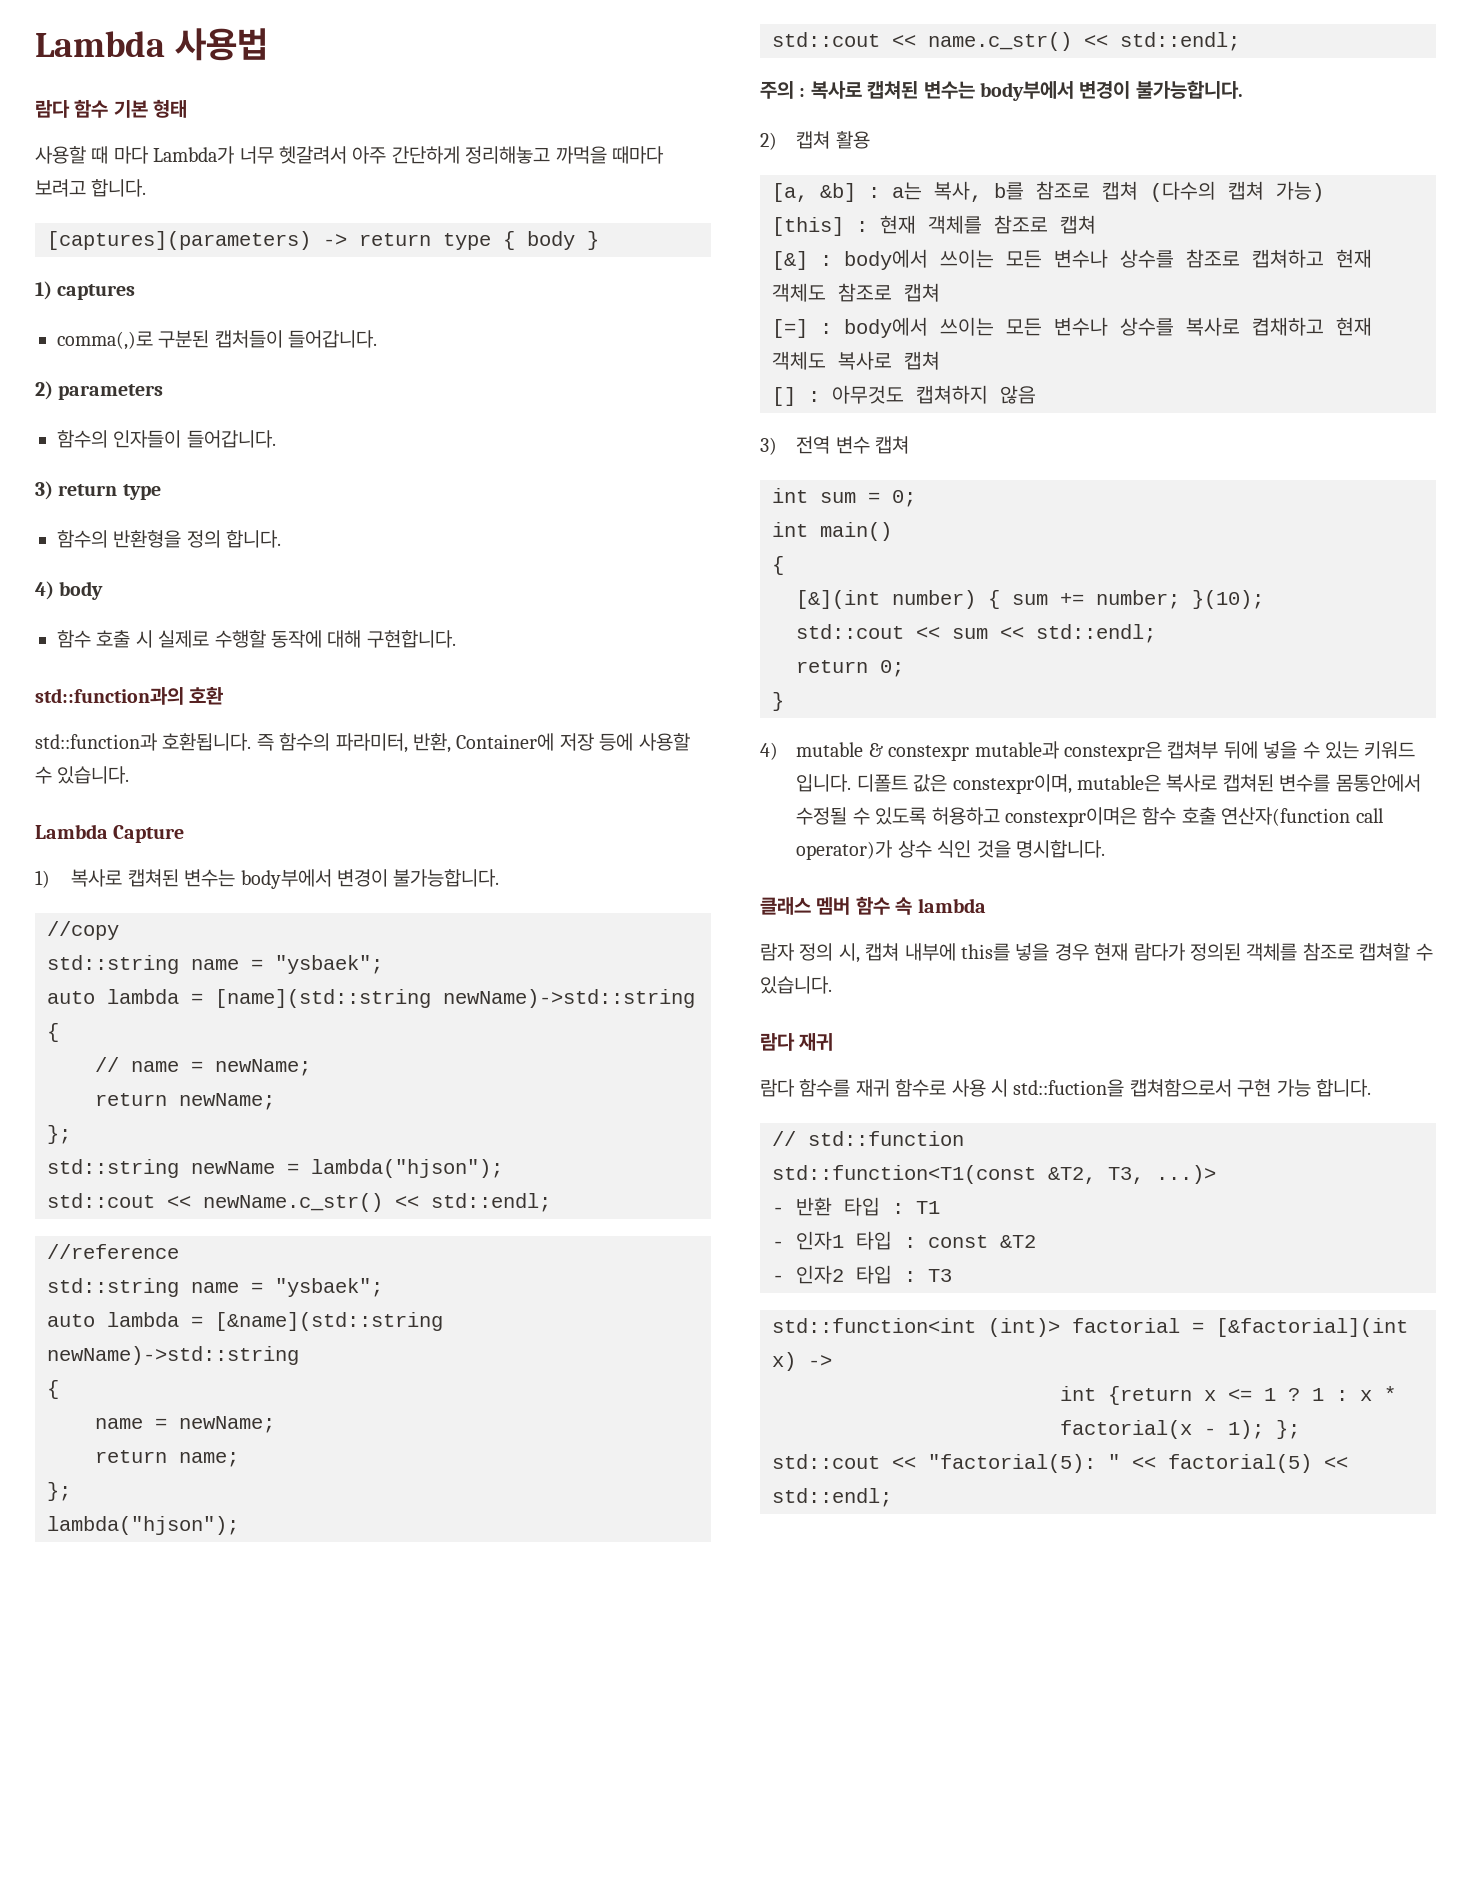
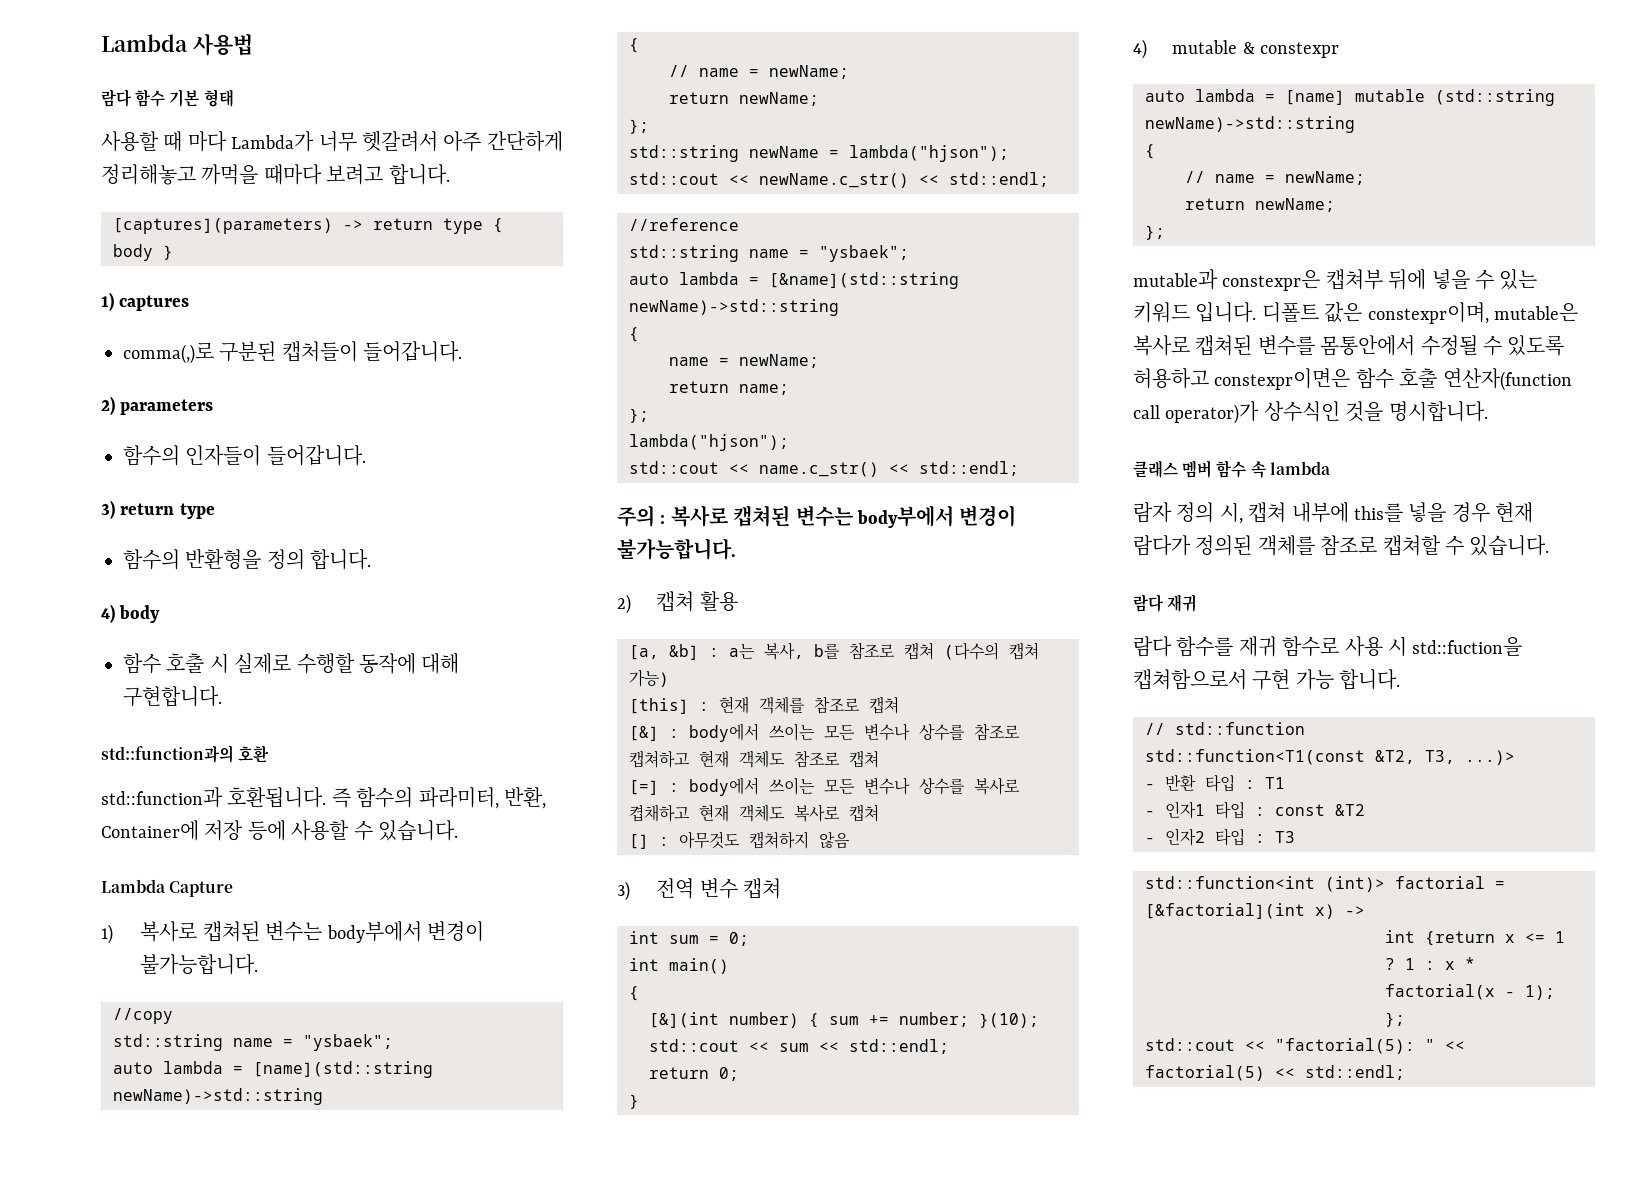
- 4) mutable & constexpr mutable과 constexpr은 캡쳐부 뒤에 넣을 수 있는 키워드 입니다.
+ 4) mutable & constexpr
+ auto lambda = [name] mutable (std::string newName)->std::string
+ {
+ // name = newName;
+ return newName;
+ };
+ mutable과 constexpr은 캡쳐부 뒤에 넣을 수 있는 키워드 입니다.
- 디폴트 값은 constexpr이며, mutable은 복사로 캡쳐된 변수를 몸통안에서 수정될 수 있도록 허용하고 constexpr이며은 함수 호출 연산자(function call operator)가 상수 식인 것을 명시합니다.
+ 디폴트 값은 constexpr이며, mutable은 복사로 캡쳐된 변수를 몸통안에서 수정될 수 있도록 허용하고 constexpr이면은 함수 호출 연산자(function call operator)가 상수식인 것을 명시합니다.

